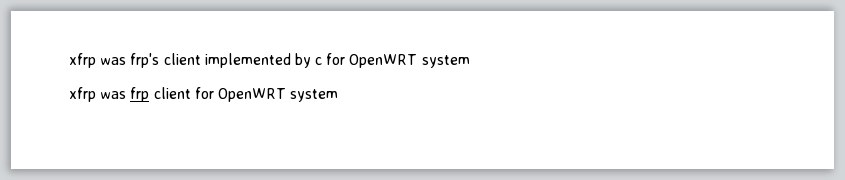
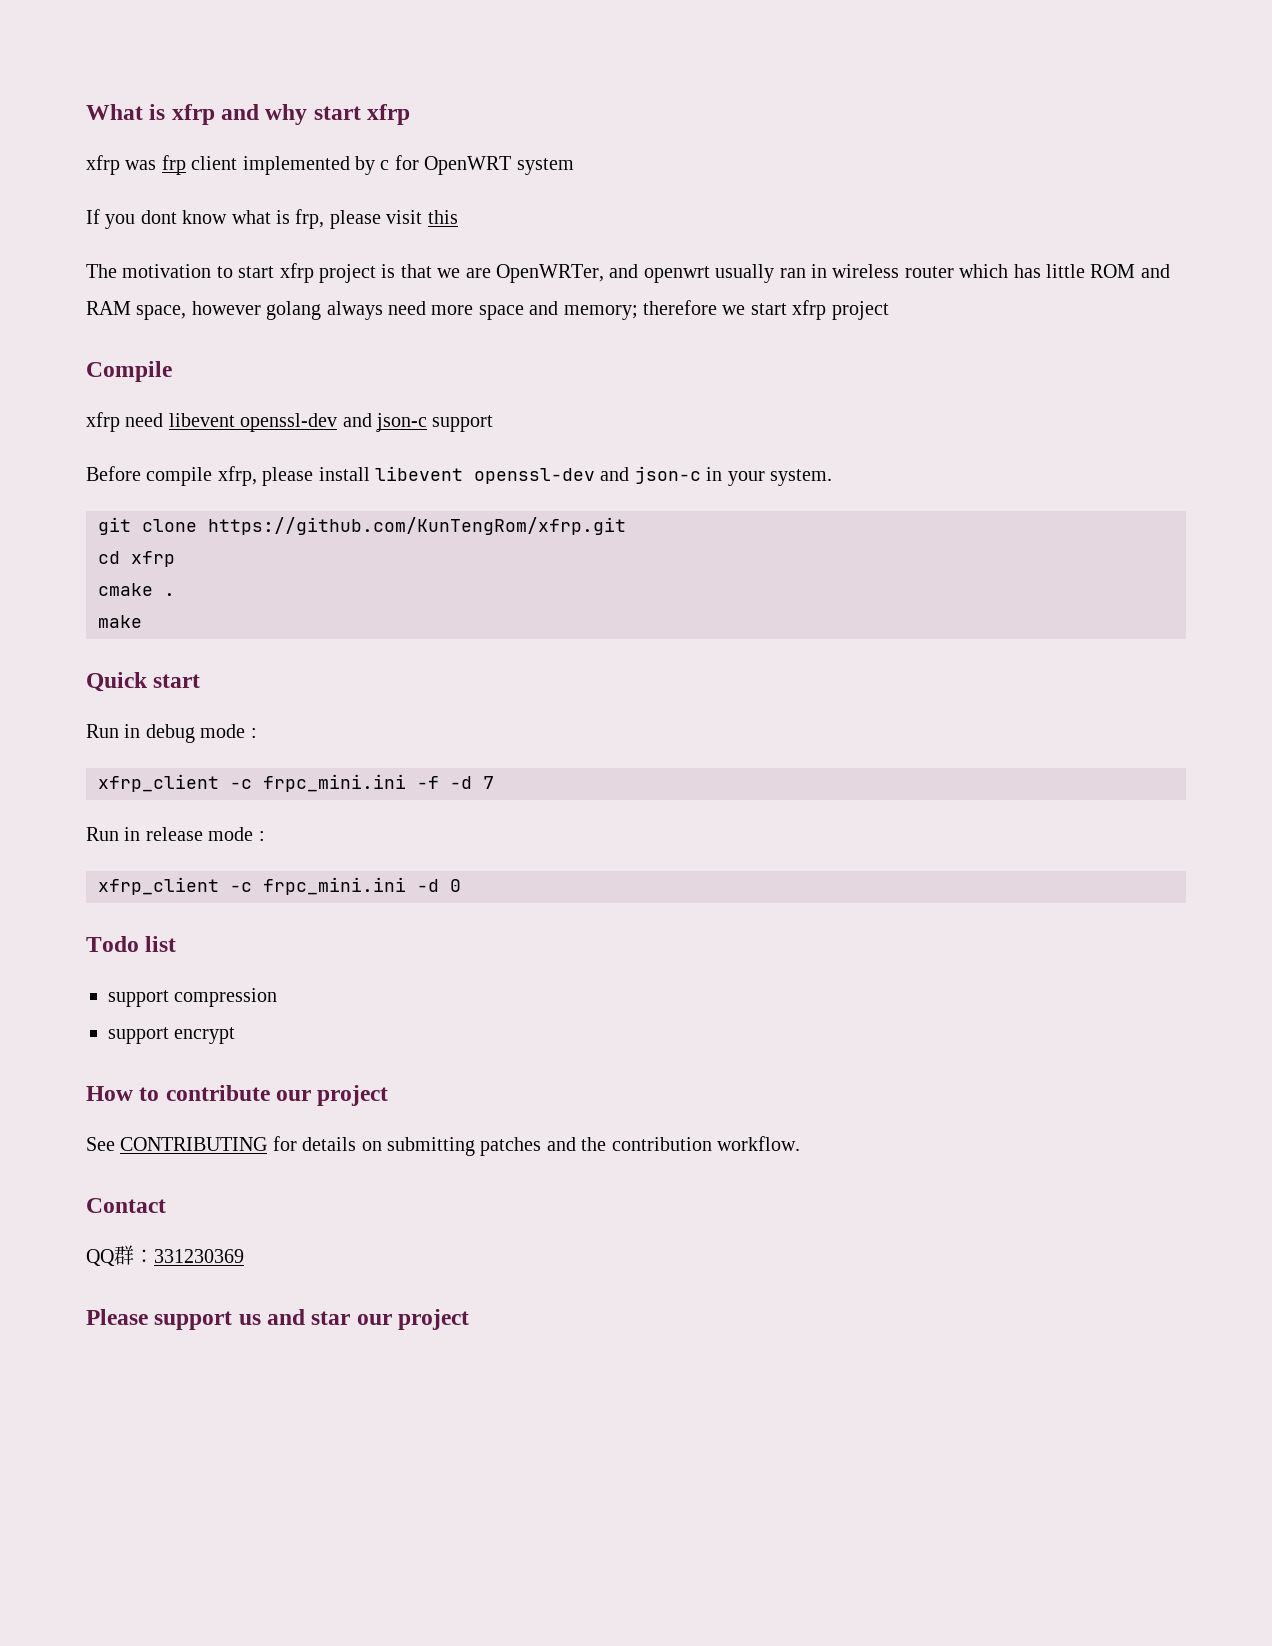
- xfrp was frp's client implemented by c for OpenWRT system
+ What is xfrp and why start xfrp
+ xfrp was frp client implemented by c for OpenWRT system
- xfrp was frp client for OpenWRT system
+ If you dont know what is frp, please visit this
+ The motivation to start xfrp project is that we are OpenWRTer, and openwrt usually ran in wireless router which has little ROM and RAM space, however golang always need more space and memory; therefore we start xfrp project
+ Compile
+ xfrp need libevent openssl-dev and json-c support
+ Before compile xfrp, please install libevent openssl-dev and json-c in your system.
+ git clone https://github.com/KunTengRom/xfrp.git
+ cd xfrp
+ cmake .
+ make
+ Quick start
+ Run in debug mode :
+ xfrp_client -c frpc_mini.ini -f -d 7
+ Run in release mode :
+ xfrp_client -c frpc_mini.ini -d 0
+ Todo list
+ support compression
+ support encrypt
+ How to contribute our project
+ See CONTRIBUTING for details on submitting patches and the contribution workflow.
+ Contact
+ QQ群：331230369
+ Please support us and star our project

